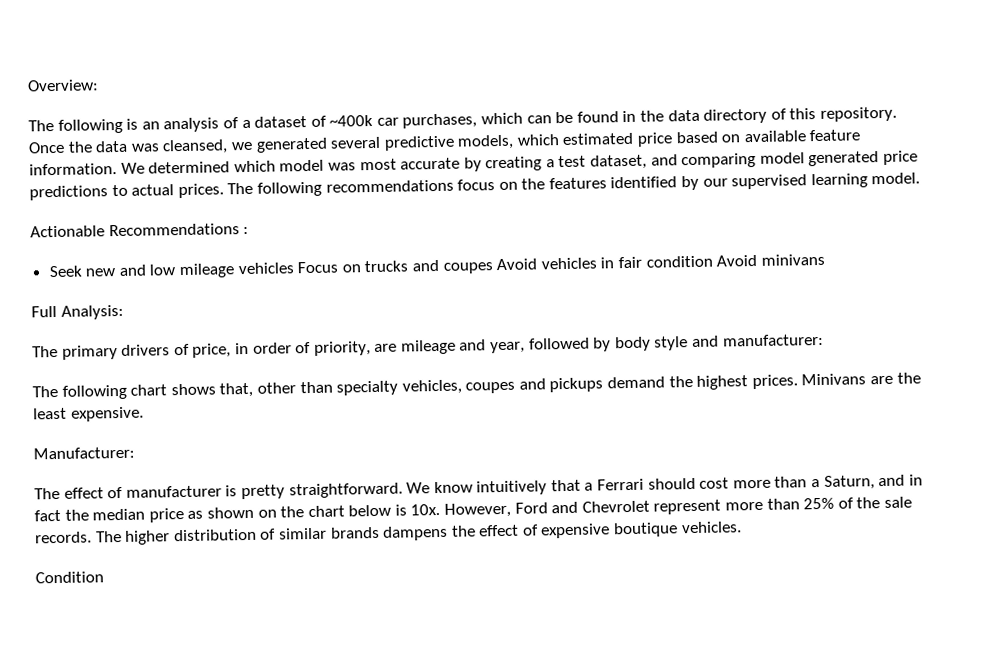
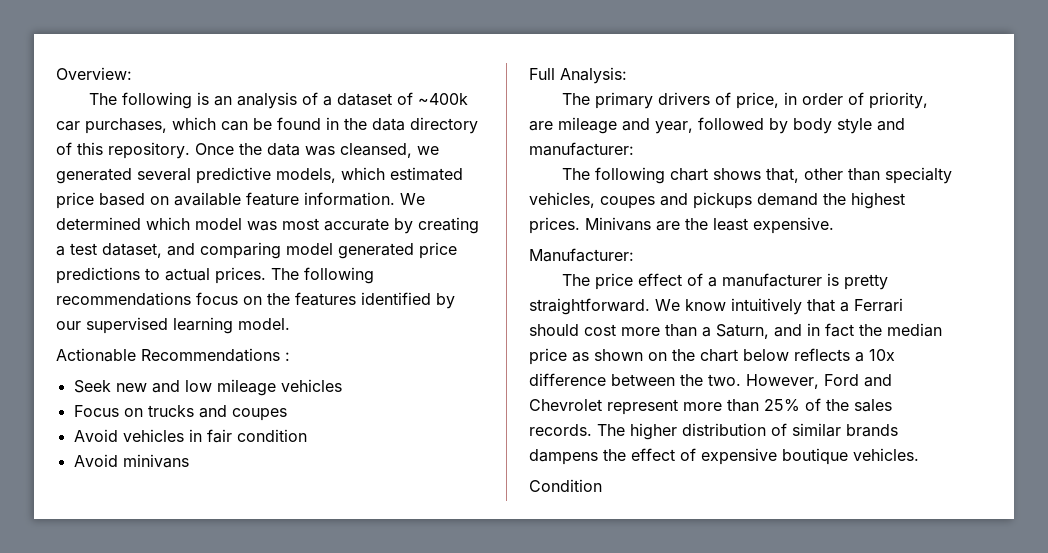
- Seek new and low mileage vehicles Focus on trucks and coupes Avoid vehicles in fair condition Avoid minivans
+ Seek new and low mileage vehicles
+ Focus on trucks and coupes
+ Avoid vehicles in fair condition
+ Avoid minivans
- The effect of manufacturer is pretty straightforward.
+ The price effect of a manufacturer is pretty straightforward.
- We know intuitively that a Ferrari should cost more than a Saturn, and in fact the median price as shown on the chart below is 10x.
+ We know intuitively that a Ferrari should cost more than a Saturn, and in fact the median price as shown on the chart below reflects a 10x difference between the two.
- However, Ford and Chevrolet represent more than 25% of the sale records.
+ However, Ford and Chevrolet represent more than 25% of the sales records.

